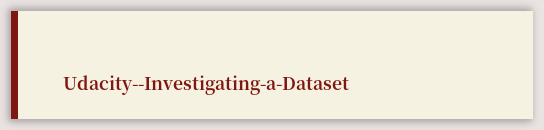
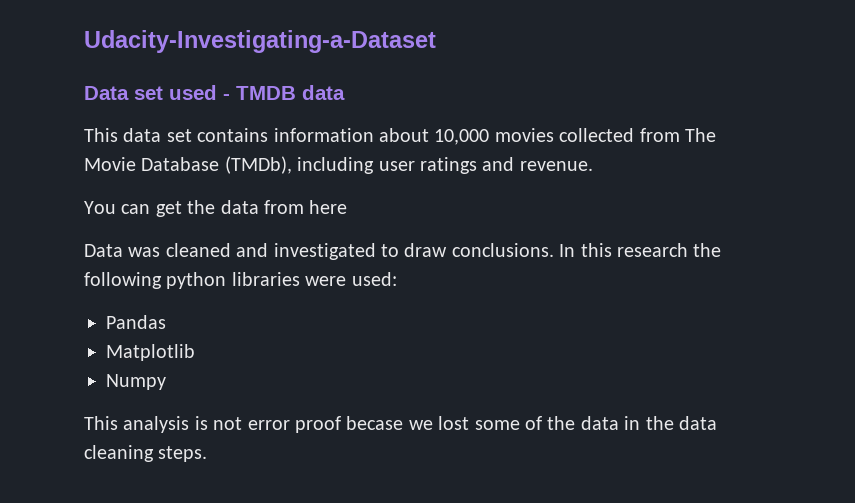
- Udacity--Investigating-a-Dataset
+ Udacity-Investigating-a-Dataset
+ Data set used - TMDB data
+ This data set contains information about 10,000 movies collected from The Movie Database (TMDb), including user ratings and revenue.
+ You can get the data from here
+ Data was cleaned and investigated to draw conclusions. In this research the following python libraries were used:
+ Pandas
+ Matplotlib
+ Numpy
+ This analysis is not error proof becase we lost some of the data in the data cleaning steps.

